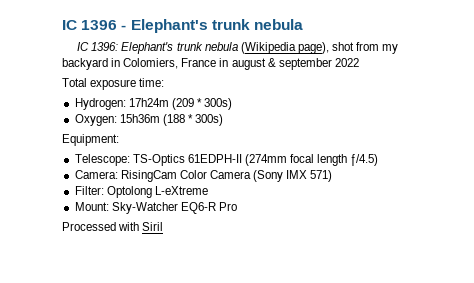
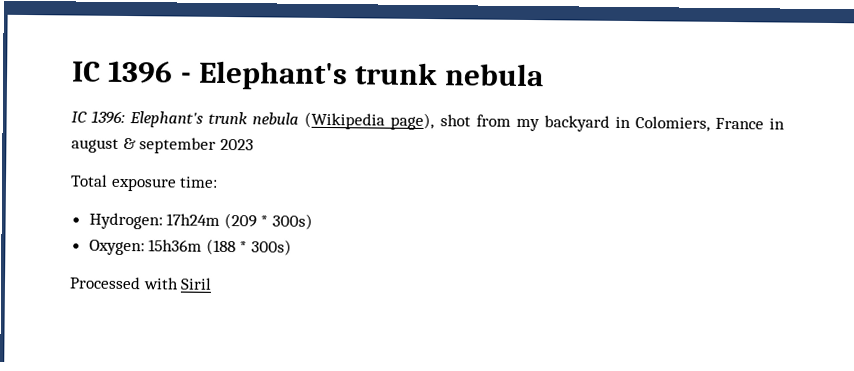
- IC 1396: Elephant's trunk nebula (Wikipedia page), shot from my backyard in Colomiers, France in august & september 2022
+ IC 1396: Elephant's trunk nebula (Wikipedia page), shot from my backyard in Colomiers, France in august & september 2023
- Equipment:
- Telescope: TS-Optics 61EDPH-II (274mm focal length ƒ/4.5)
- Camera: RisingCam Color Camera (Sony IMX 571)
- Filter: Optolong L-eXtreme
- Mount: Sky-Watcher EQ6-R Pro

